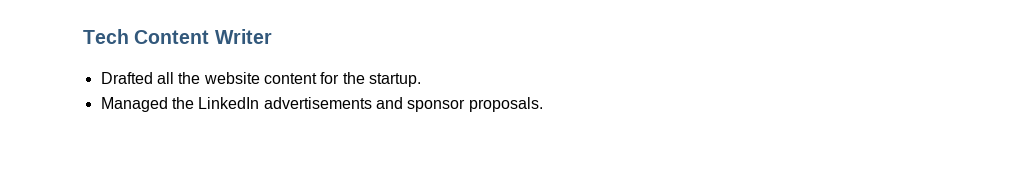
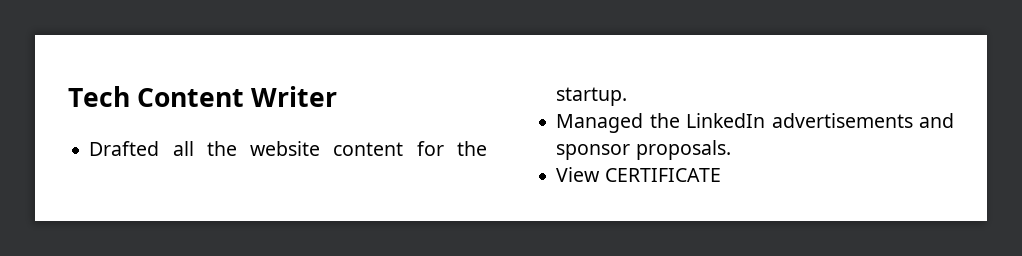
+ View CERTIFICATE

